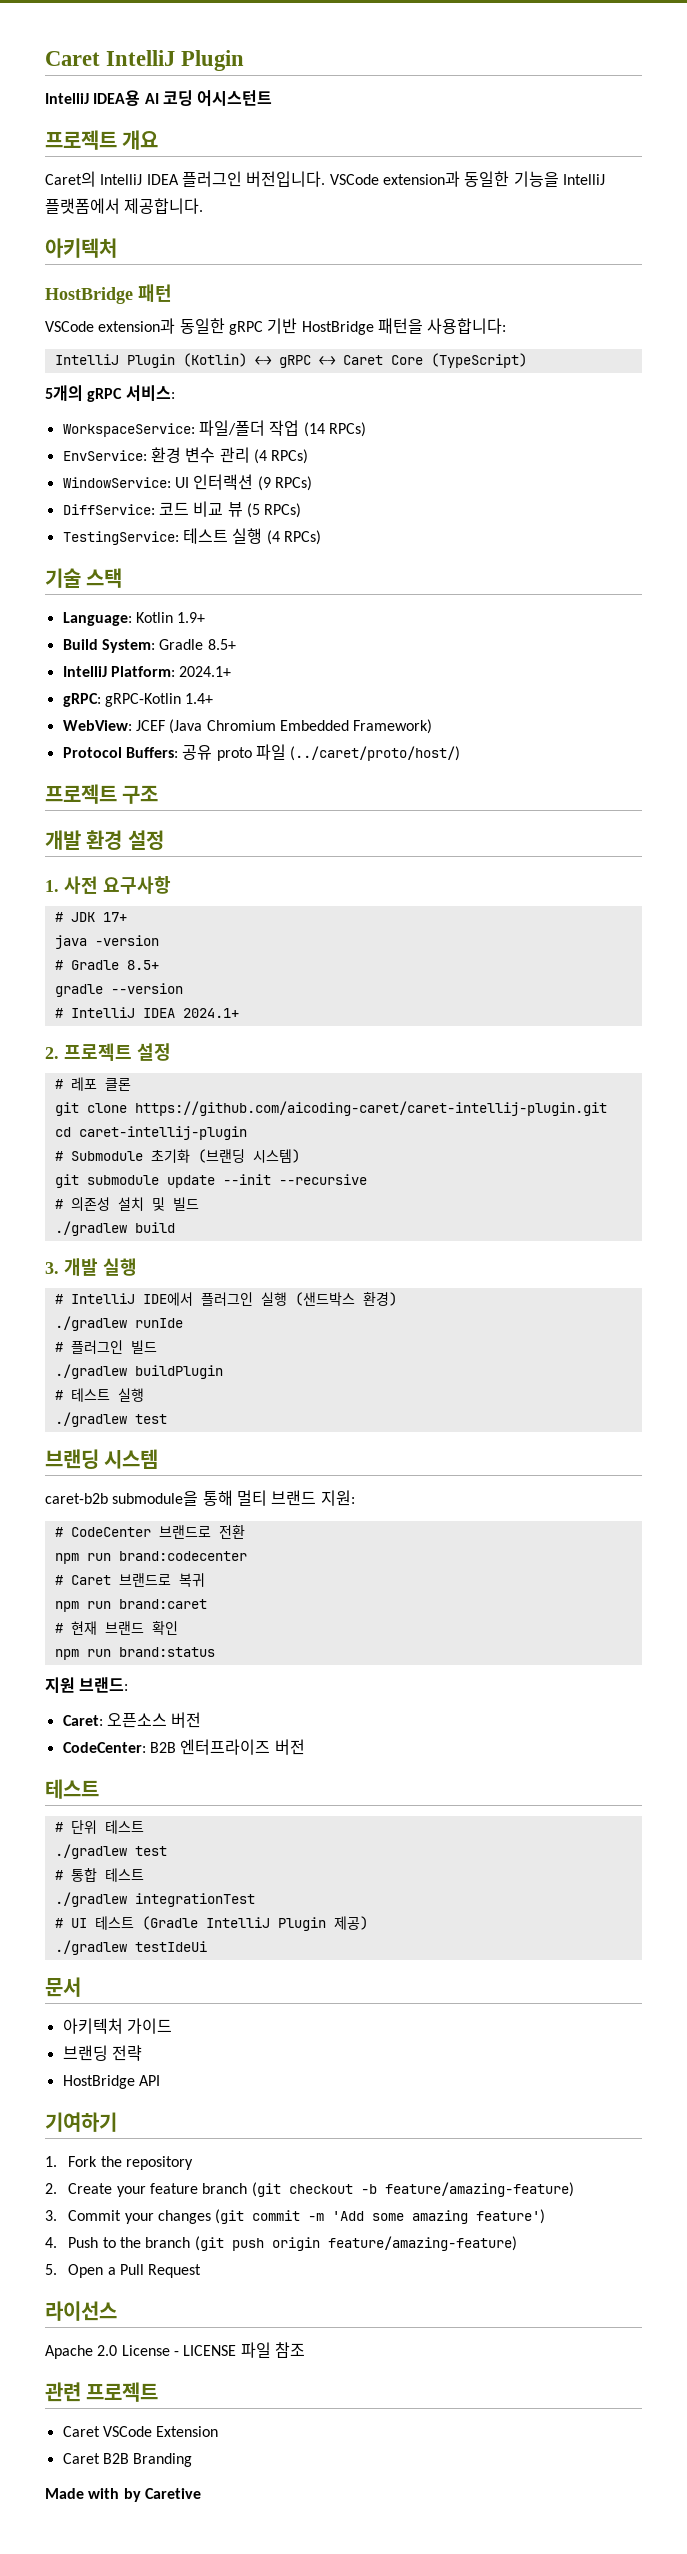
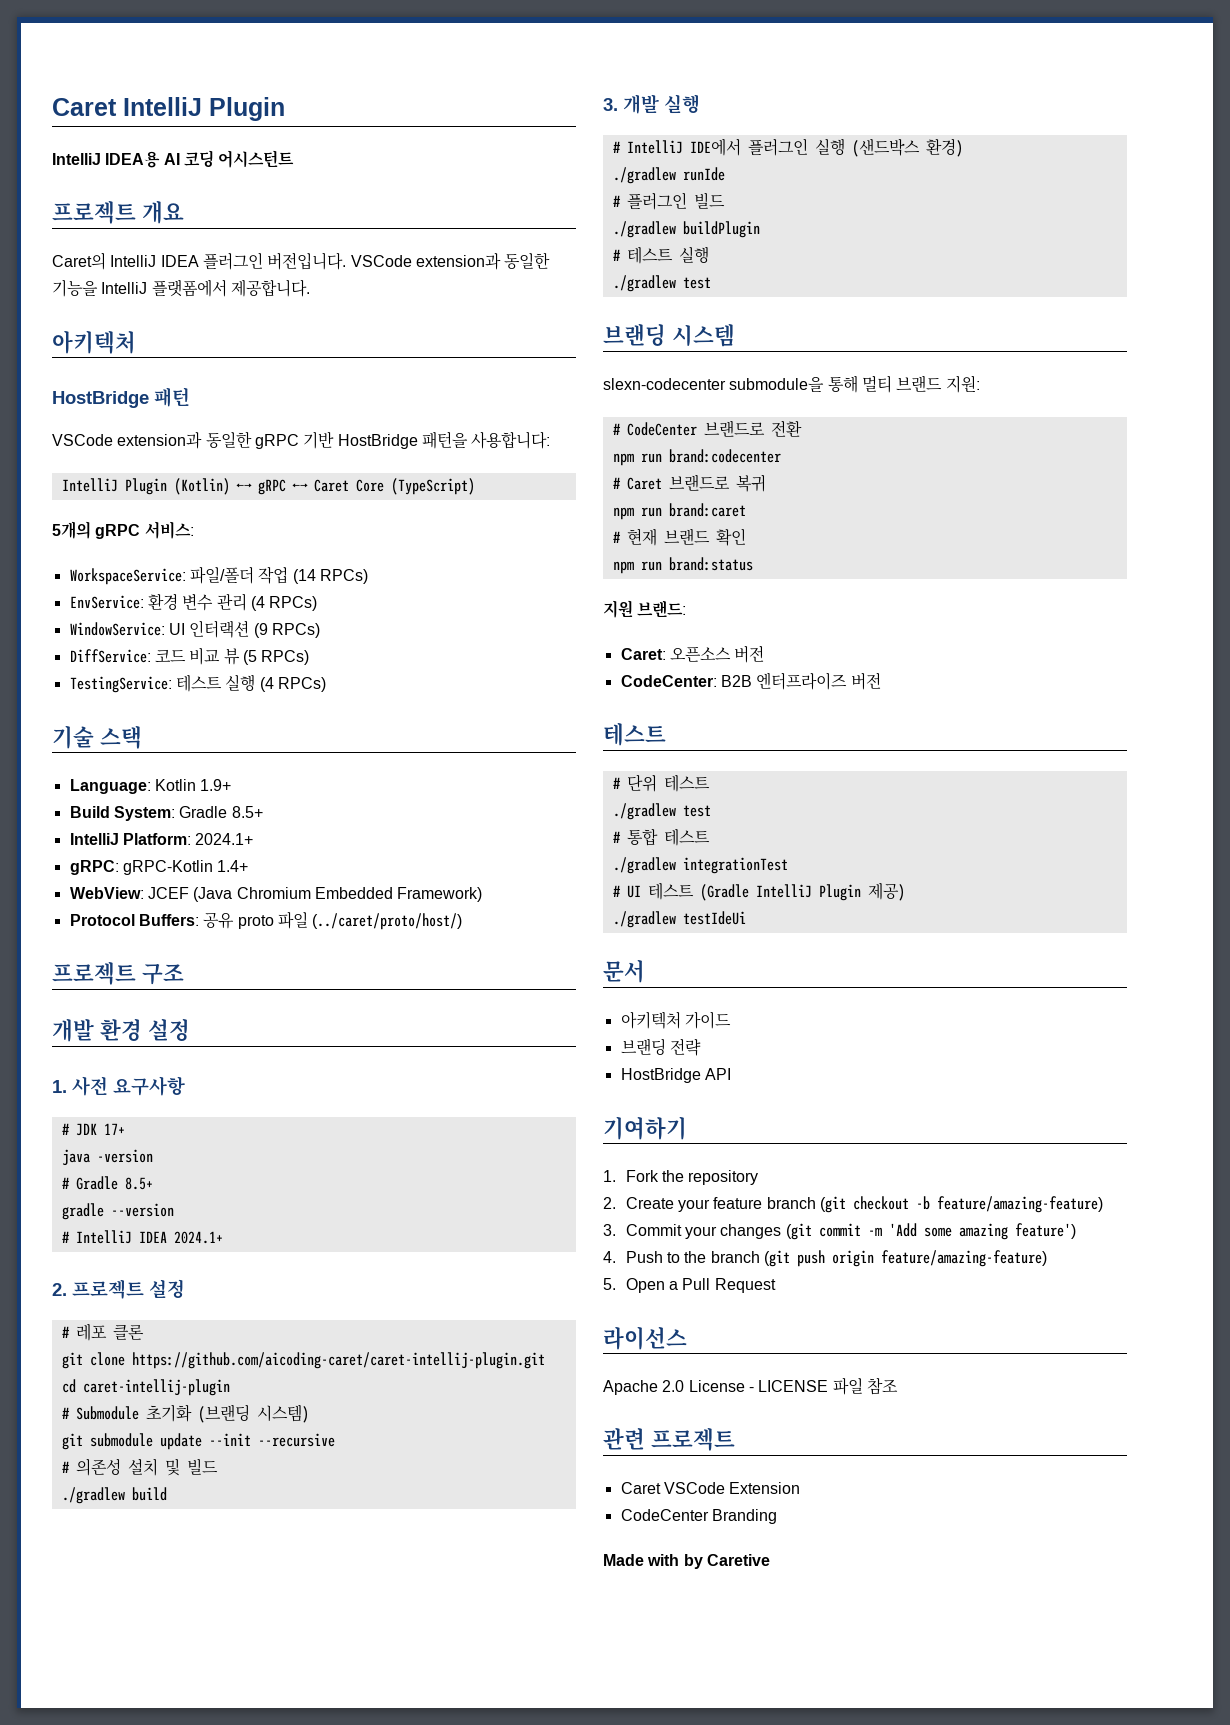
- caret-b2b submodule을 통해 멀티 브랜드 지원:
+ slexn-codecenter submodule을 통해 멀티 브랜드 지원:
- Caret B2B Branding
+ CodeCenter Branding

